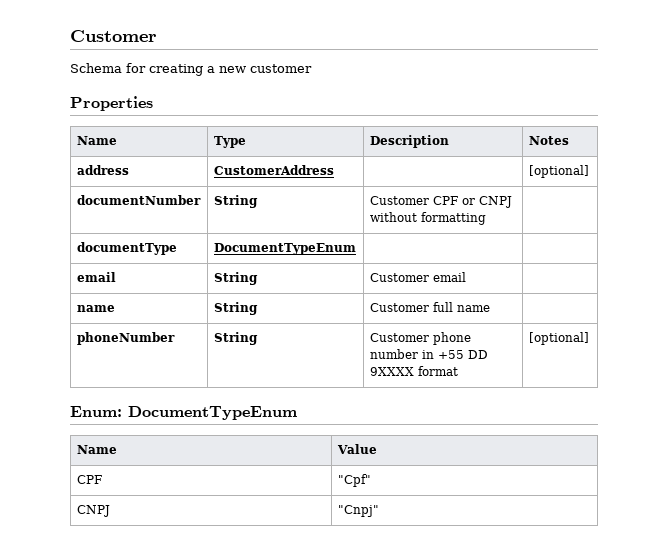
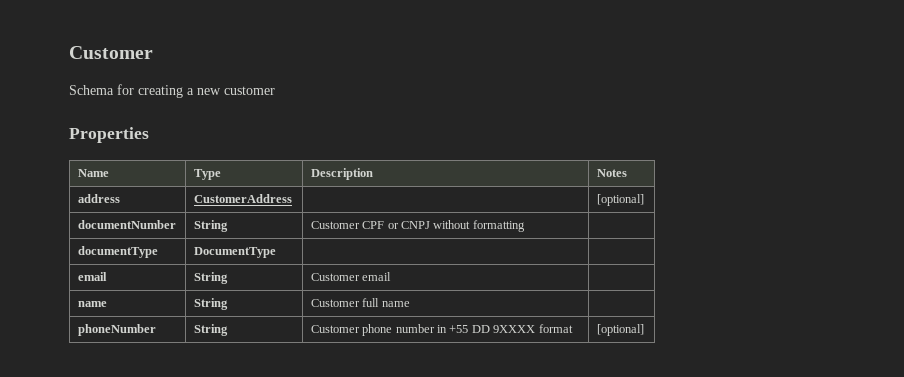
- documentType | DocumentTypeEnum | |
+ documentType | DocumentType | |
- Enum: DocumentTypeEnum
- Name | Value
- CPF | "Cpf"
- CNPJ | "Cnpj"

